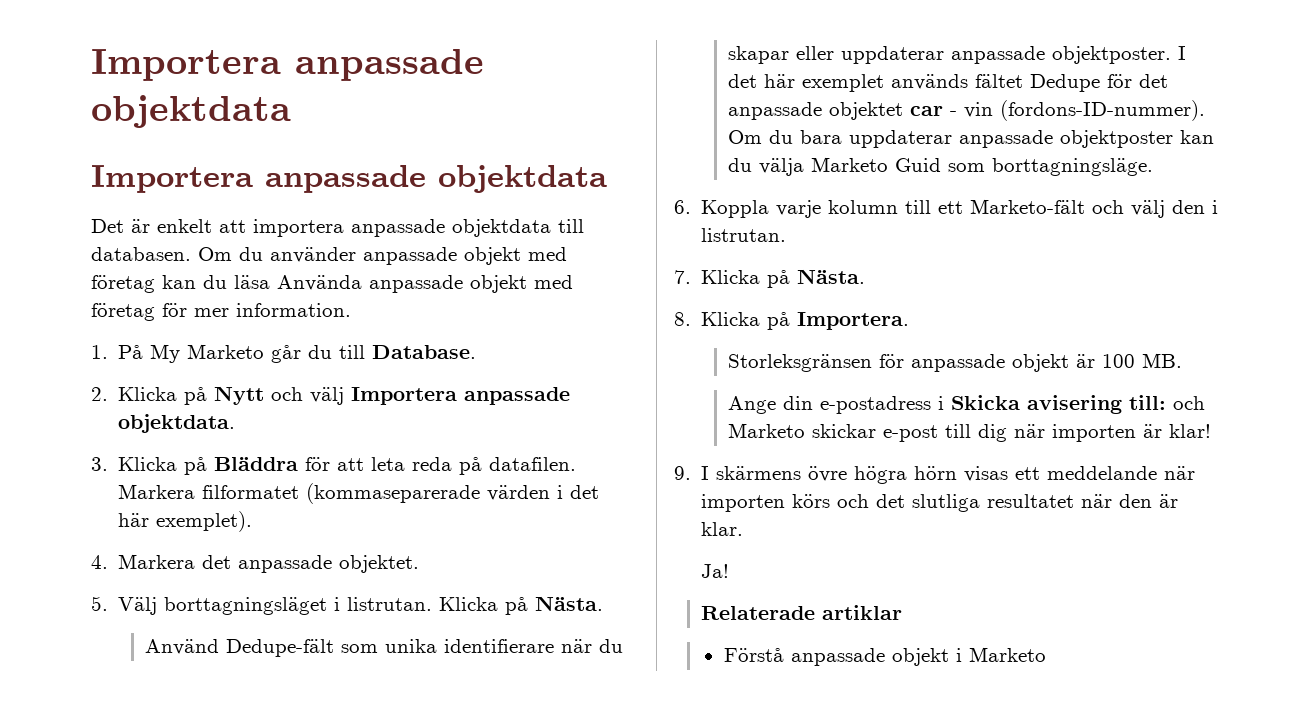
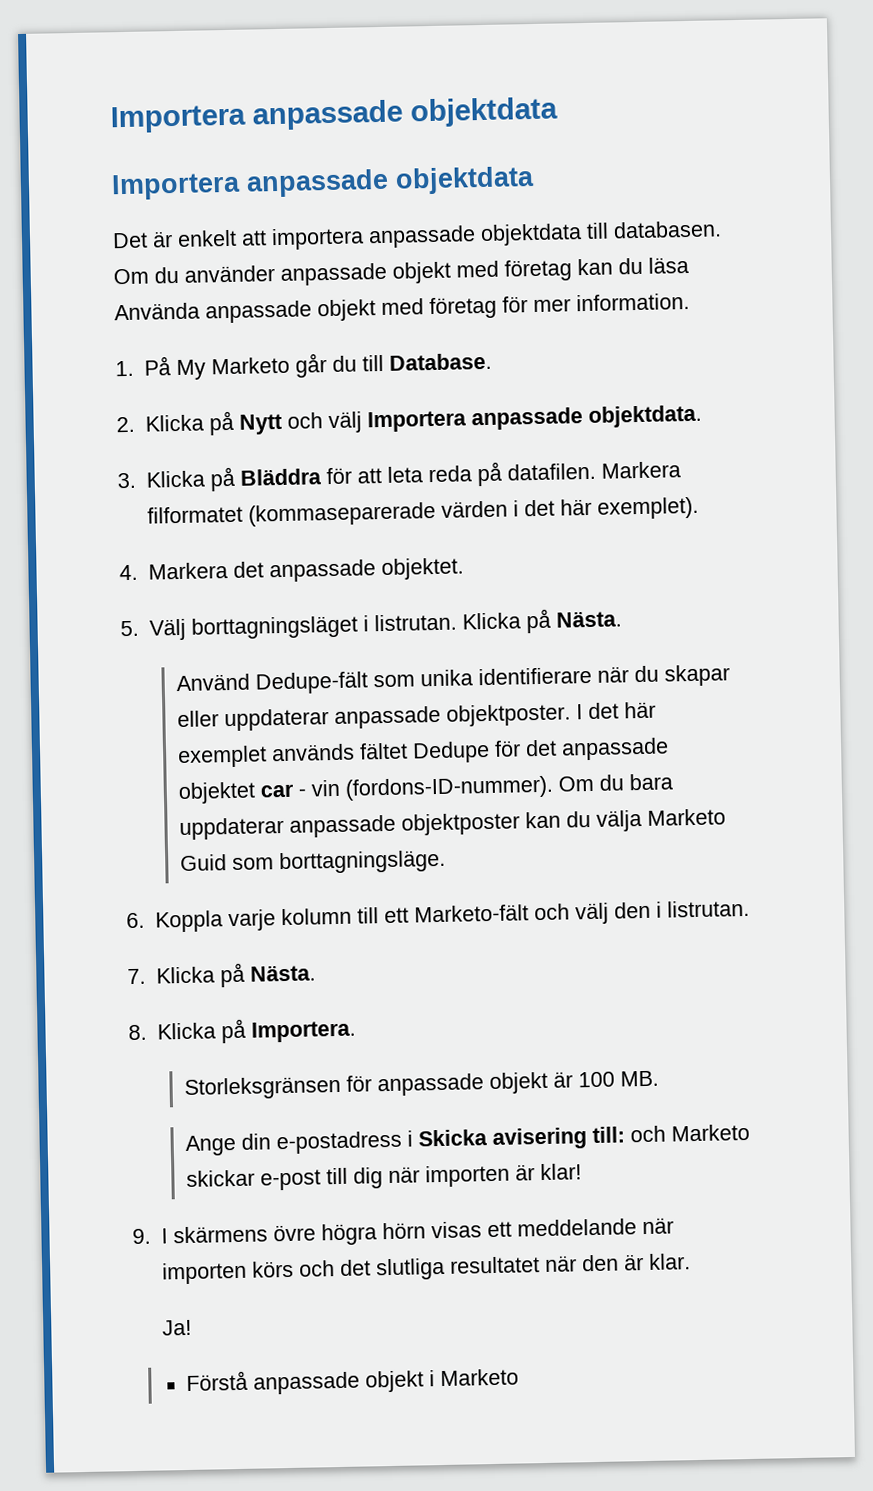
- Relaterade artiklar

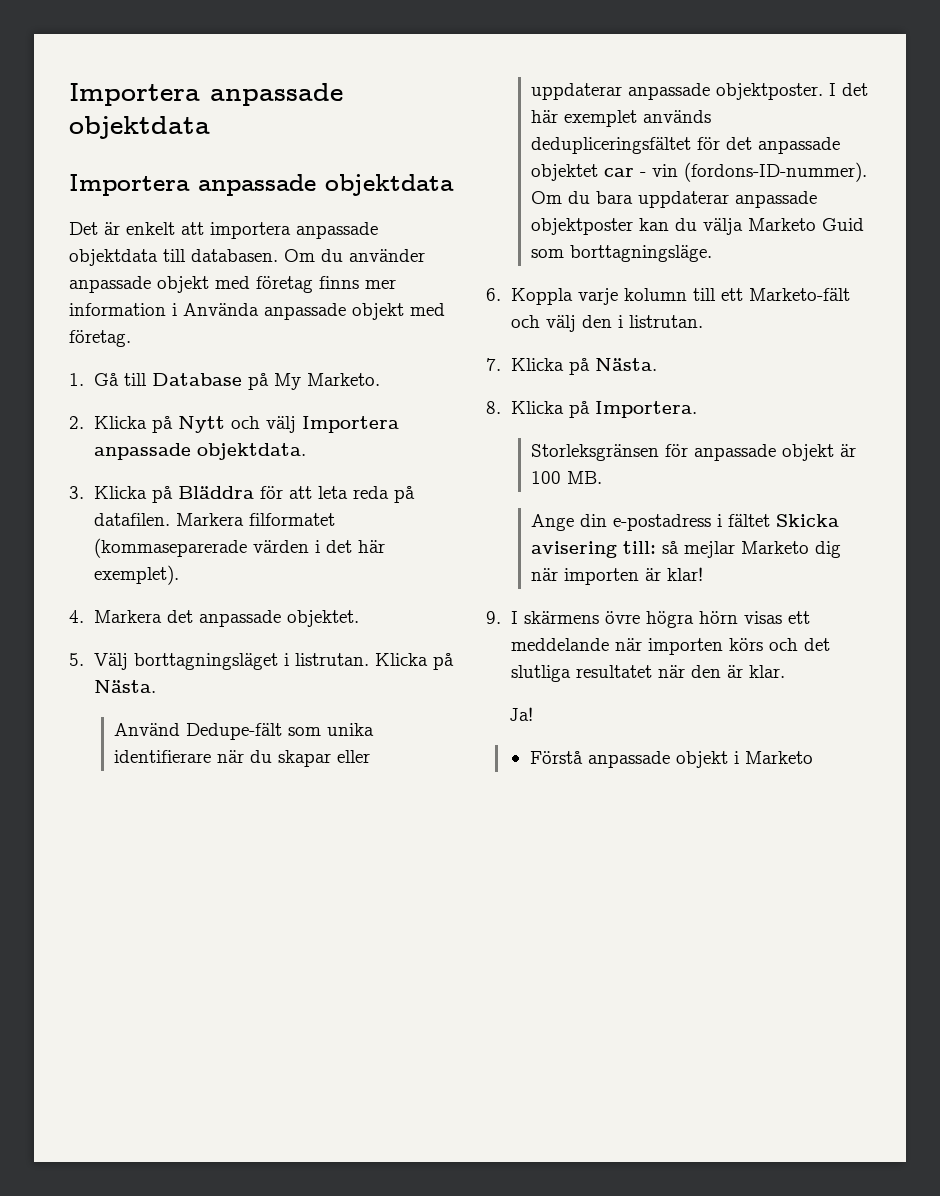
- Om du använder anpassade objekt med företag kan du läsa Använda anpassade objekt med företag för mer information.
- 1. På My Marketo går du till Database.
+ Om du använder anpassade objekt med företag finns mer information i Använda anpassade objekt med företag.
+ 1. Gå till Database på My Marketo.
- I det här exemplet används fältet Dedupe för det anpassade objektet car - vin (fordons-ID-nummer).
+ I det här exemplet används dedupliceringsfältet för det anpassade objektet car - vin (fordons-ID-nummer).
- Ange din e-postadress i Skicka avisering till: och Marketo skickar e-post till dig när importen är klar!
+ Ange din e-postadress i fältet Skicka avisering till: så mejlar Marketo dig när importen är klar!

